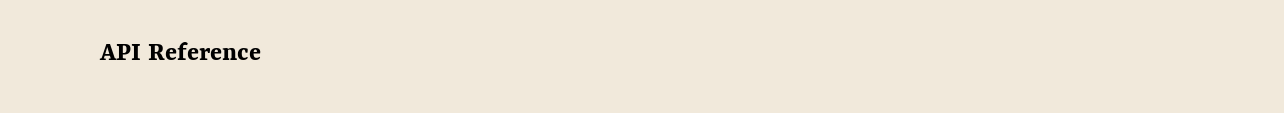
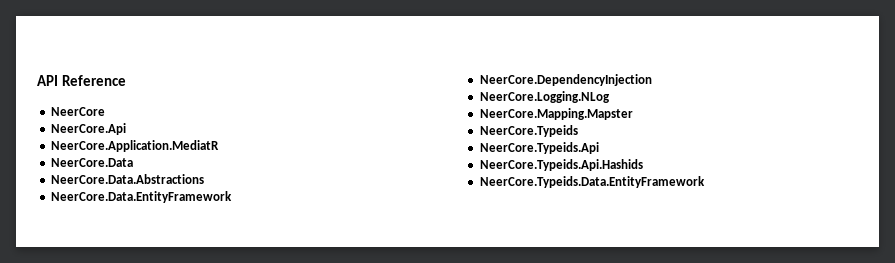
+ NeerCore
+ NeerCore.Api
+ NeerCore.Application.MediatR
+ NeerCore.Data
+ NeerCore.Data.Abstractions
+ NeerCore.Data.EntityFramework
+ NeerCore.DependencyInjection
+ NeerCore.Logging.NLog
+ NeerCore.Mapping.Mapster
+ NeerCore.Typeids
+ NeerCore.Typeids.Api
+ NeerCore.Typeids.Api.Hashids
+ NeerCore.Typeids.Data.EntityFramework

